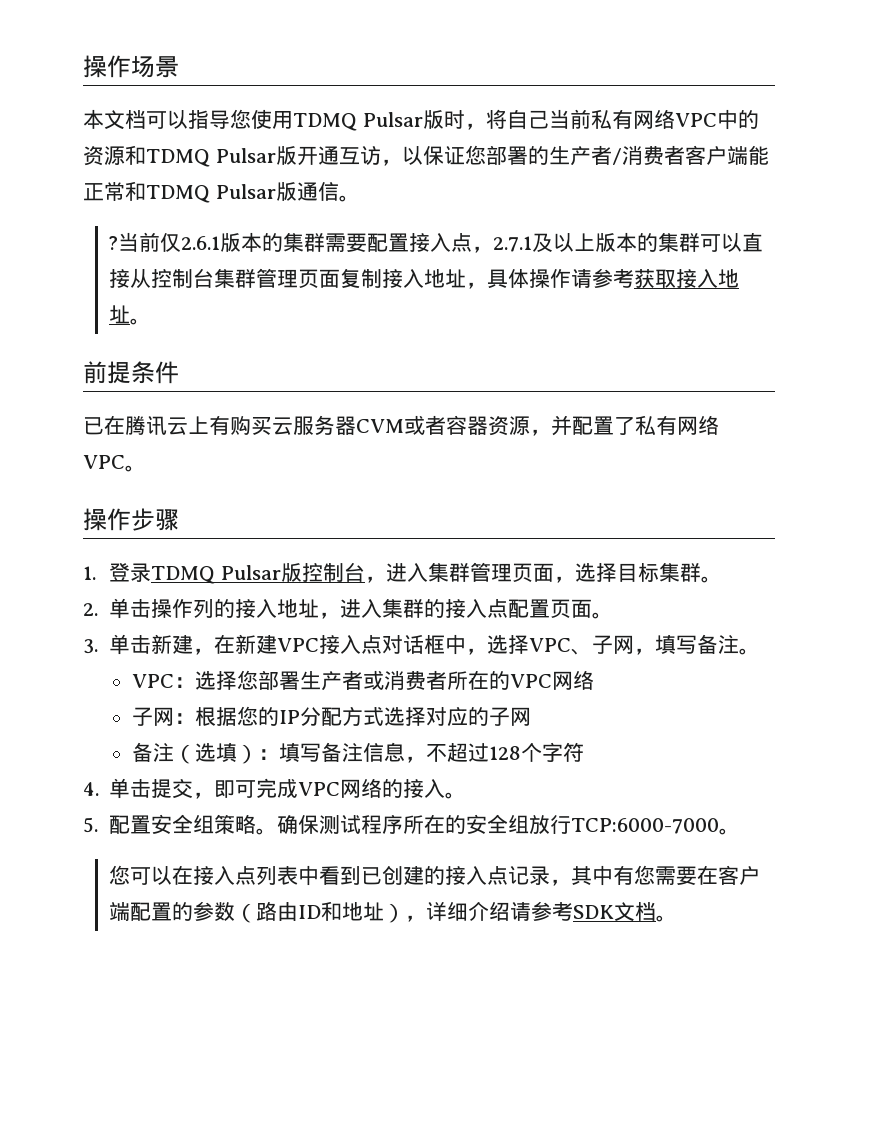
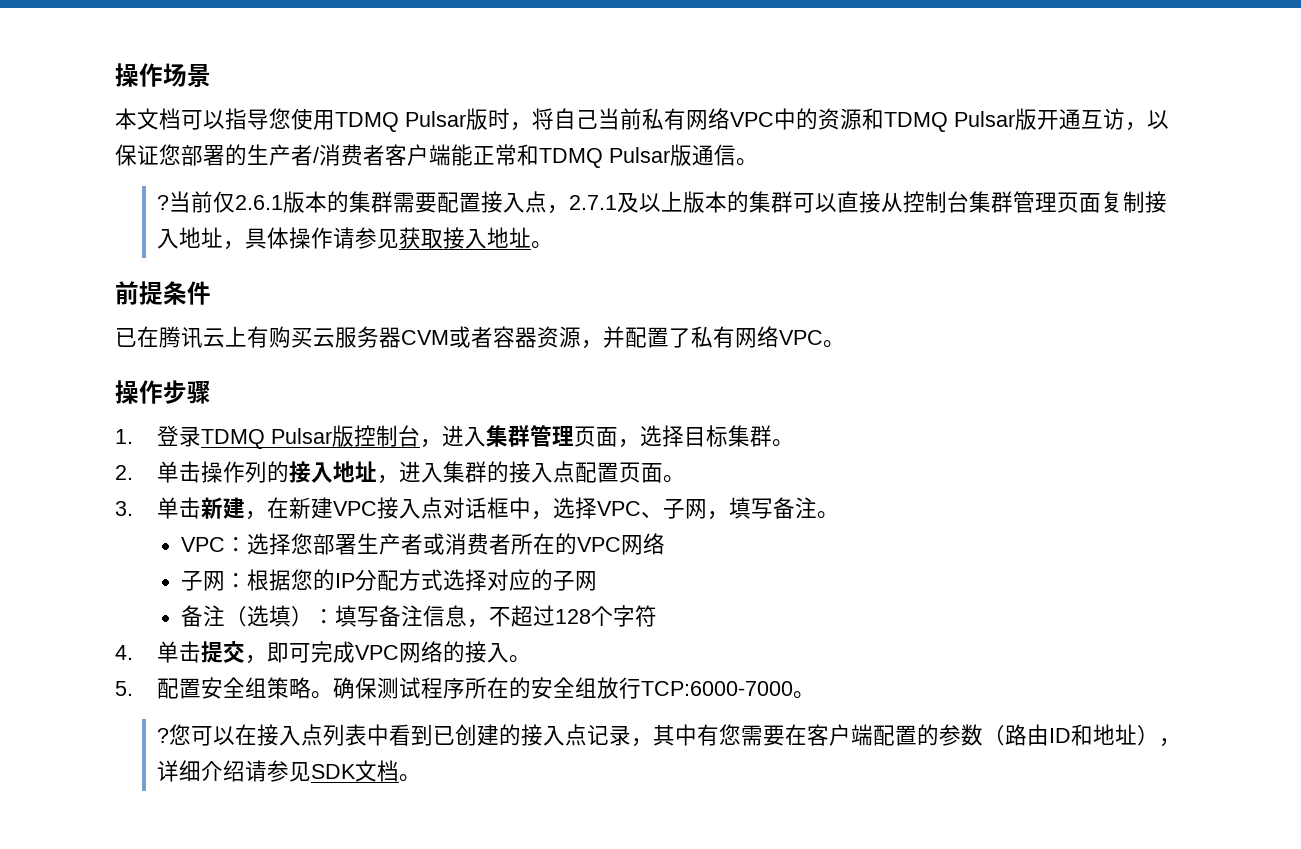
- 当前仅2.6.1版本的集群需要配置接入点，2.7.1及以上版本的集群可以直接从控制台集群管理页面复制接入地址，具体操作请参考获取接入地址。
+ 当前仅2.6.1版本的集群需要配置接入点，2.7.1及以上版本的集群可以直接从控制台集群管理页面复制接入地址，具体操作请参见获取接入地址。
  确保测试程序所在的安全组放行TCP:6000-7000。
- 您可以在接入点列表中看到已创建的接入点记录，其中有您需要在客户端配置的参数（路由ID和地址），详细介绍请参考SDK文档。
+ ?您可以在接入点列表中看到已创建的接入点记录，其中有您需要在客户端配置的参数（路由ID和地址），详细介绍请参见SDK文档。

